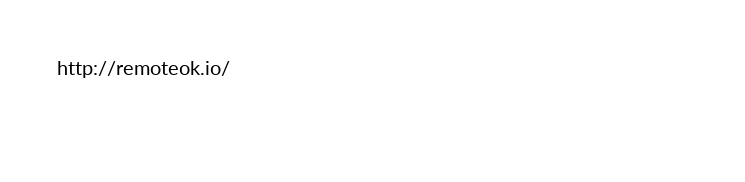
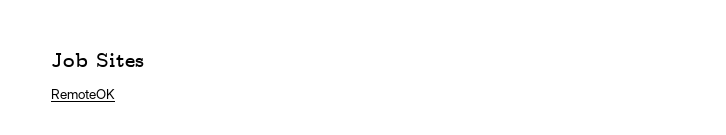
- http://remoteok.io/
+ Job Sites
+ RemoteOK

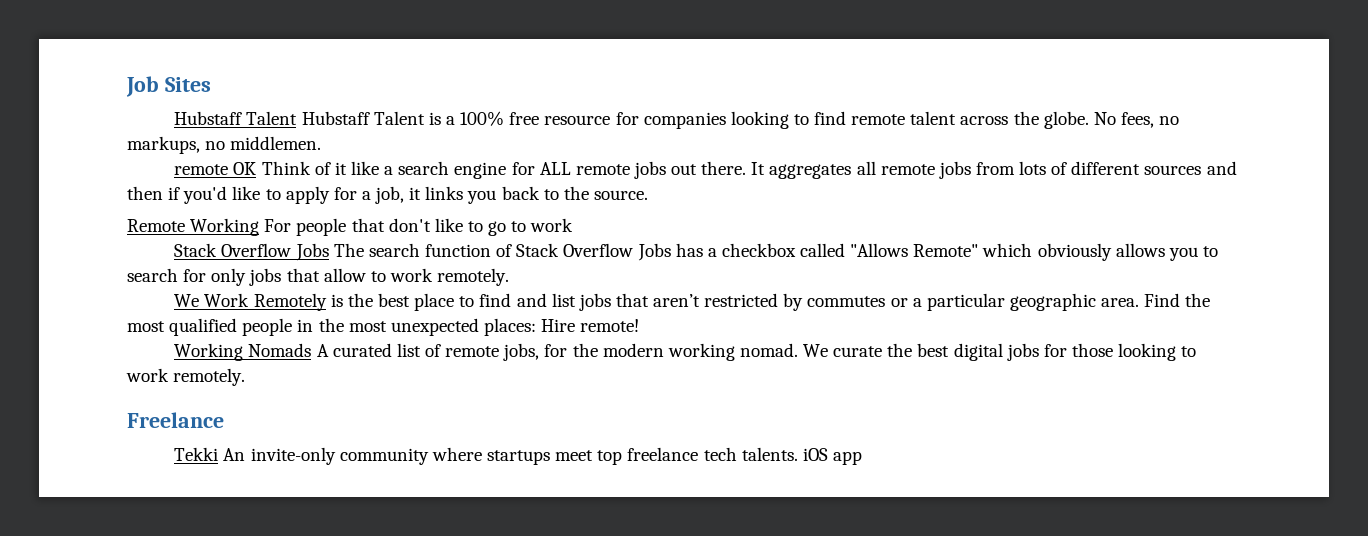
- RemoteOK
+ Hubstaff Talent Hubstaff Talent is a 100% free resource for companies looking to find remote talent across the globe. No fees, no markups, no middlemen.
+ remote OK Think of it like a search engine for ALL remote jobs out there. It aggregates all remote jobs from lots of different sources and then if you'd like to apply for a job, it links you back to the source.
+ Remote Working For people that don't like to go to work
+ Stack Overflow Jobs The search function of Stack Overflow Jobs has a checkbox called "Allows Remote" which obviously allows you to search for only jobs that allow to work remotely.
+ We Work Remotely is the best place to find and list jobs that aren’t restricted by commutes or a particular geographic area. Find the most qualified people in the most unexpected places: Hire remote!
+ Working Nomads A curated list of remote jobs, for the modern working nomad. We curate the best digital jobs for those looking to work remotely.
+ Freelance
+ Tekki An invite-only community where startups meet top freelance tech talents. iOS app

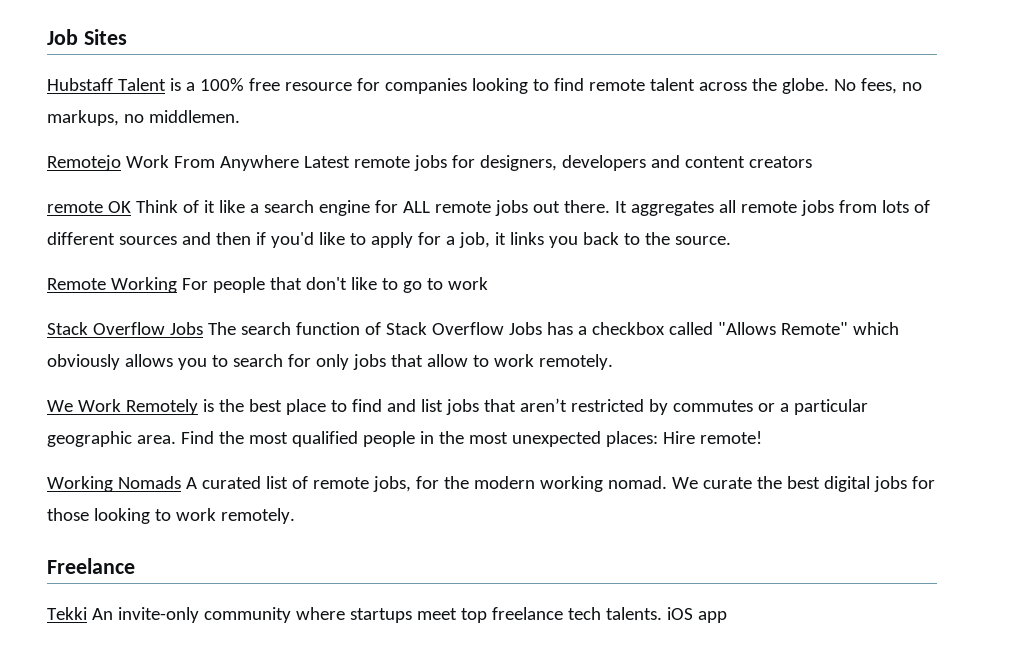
- Hubstaff Talent Hubstaff Talent is a 100% free resource for companies looking to find remote talent across the globe.
+ Hubstaff Talent is a 100% free resource for companies looking to find remote talent across the globe.
+ Remotejo Work From Anywhere Latest remote jobs for designers, developers and content creators

